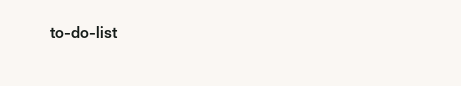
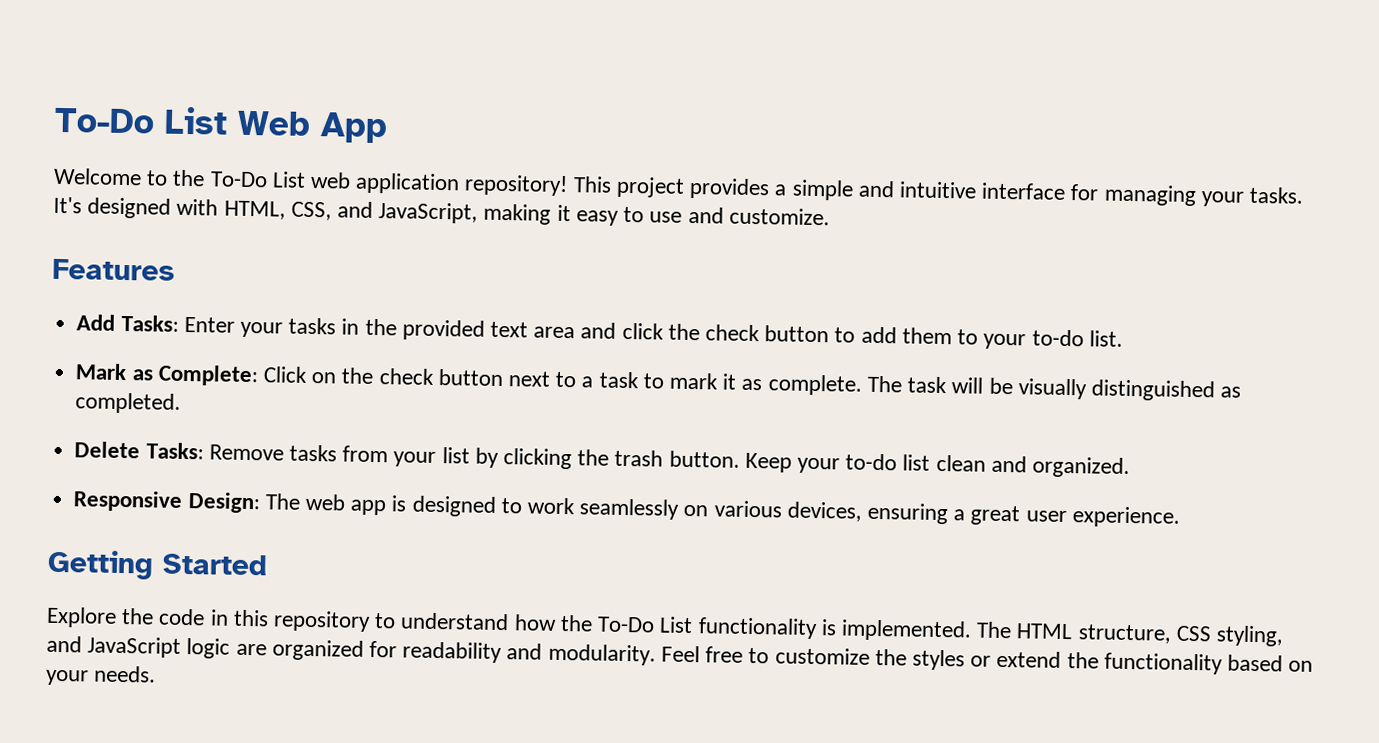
- to-do-list
+ To-Do List Web App
+ Welcome to the To-Do List web application repository! This project provides a simple and intuitive interface for managing your tasks. It's designed with HTML, CSS, and JavaScript, making it easy to use and customize.
+ Features
+ Add Tasks: Enter your tasks in the provided text area and click the check button to add them to your to-do list.
+ Mark as Complete: Click on the check button next to a task to mark it as complete. The task will be visually distinguished as completed.
+ Delete Tasks: Remove tasks from your list by clicking the trash button. Keep your to-do list clean and organized.
+ Responsive Design: The web app is designed to work seamlessly on various devices, ensuring a great user experience.
+ Getting Started
+ Explore the code in this repository to understand how the To-Do List functionality is implemented. The HTML structure, CSS styling, and JavaScript logic are organized for readability and modularity. Feel free to customize the styles or extend the functionality based on your needs.

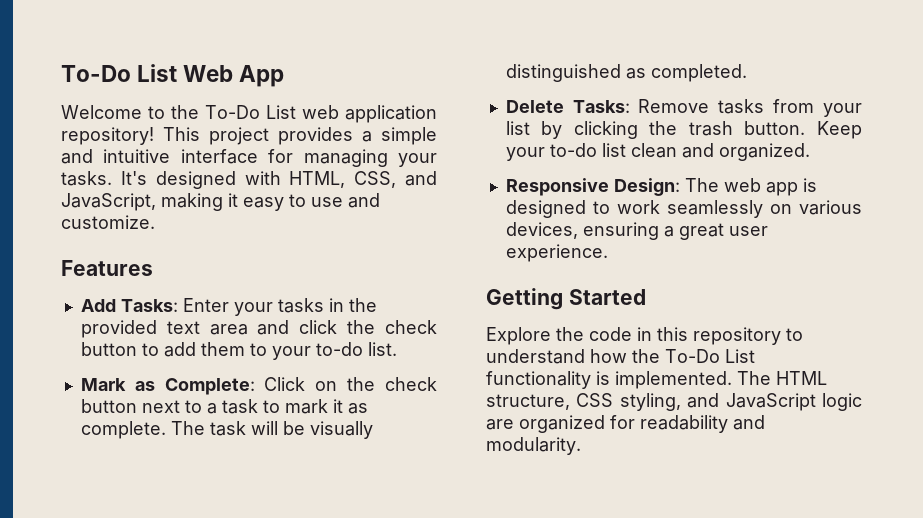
- Feel free to customize the styles or extend the functionality based on your needs.

